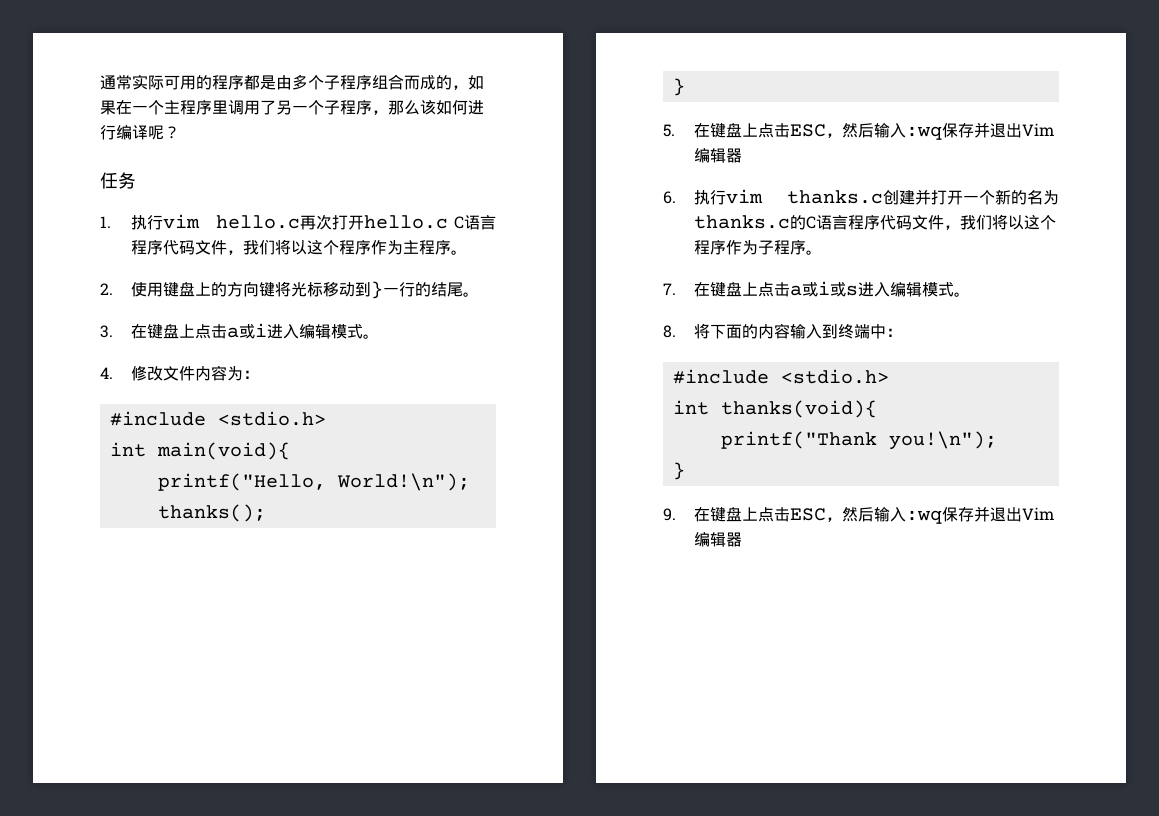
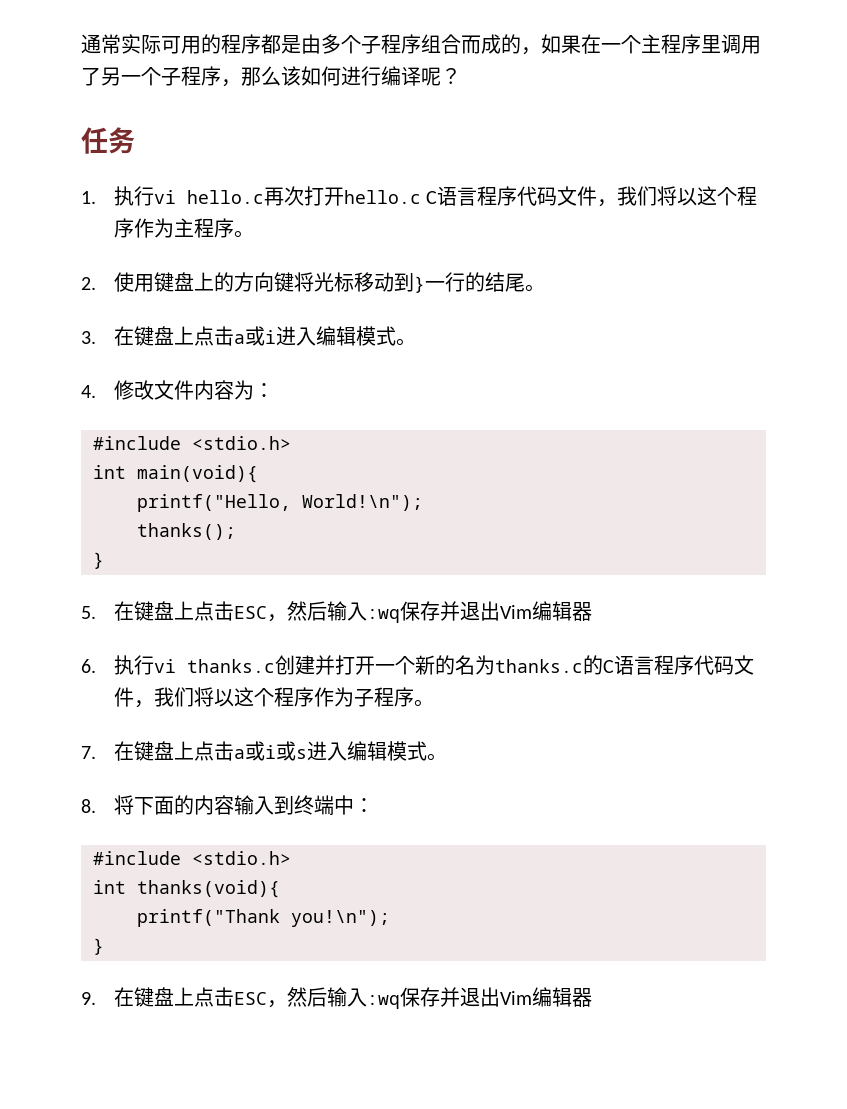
- 1.执行vim hello.c再次打开hello.c C语言程序代码文件，我们将以这个程序作为主程序。
+ 1.执行vi hello.c再次打开hello.c C语言程序代码文件，我们将以这个程序作为主程序。
- 6.执行vim thanks.c创建并打开一个新的名为thanks.c的C语言程序代码文件，我们将以这个程序作为子程序。
+ 6.执行vi thanks.c创建并打开一个新的名为thanks.c的C语言程序代码文件，我们将以这个程序作为子程序。

